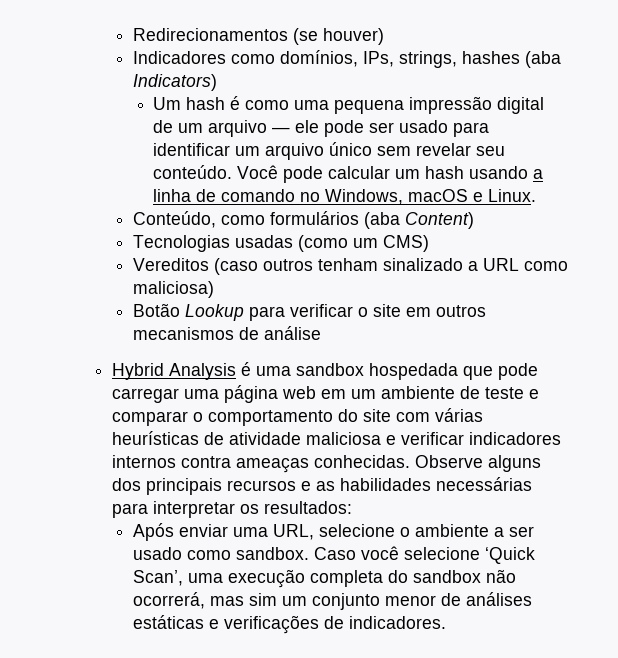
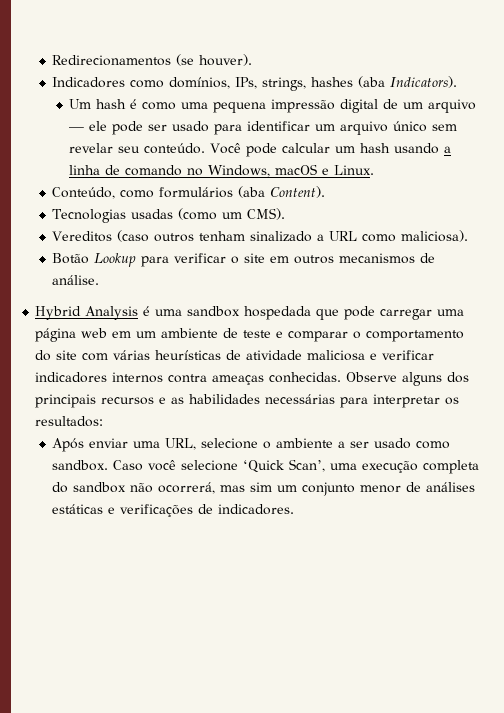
- Redirecionamentos (se houver)
+ Redirecionamentos (se houver).
- Indicadores como domínios, IPs, strings, hashes (aba Indicators)
+ Indicadores como domínios, IPs, strings, hashes (aba Indicators).
- Conteúdo, como formulários (aba Content)
+ Conteúdo, como formulários (aba Content).
- Tecnologias usadas (como um CMS)
+ Tecnologias usadas (como um CMS).
- Vereditos (caso outros tenham sinalizado a URL como maliciosa)
+ Vereditos (caso outros tenham sinalizado a URL como maliciosa).
- Botão Lookup para verificar o site em outros mecanismos de análise
+ Botão Lookup para verificar o site em outros mecanismos de análise.

